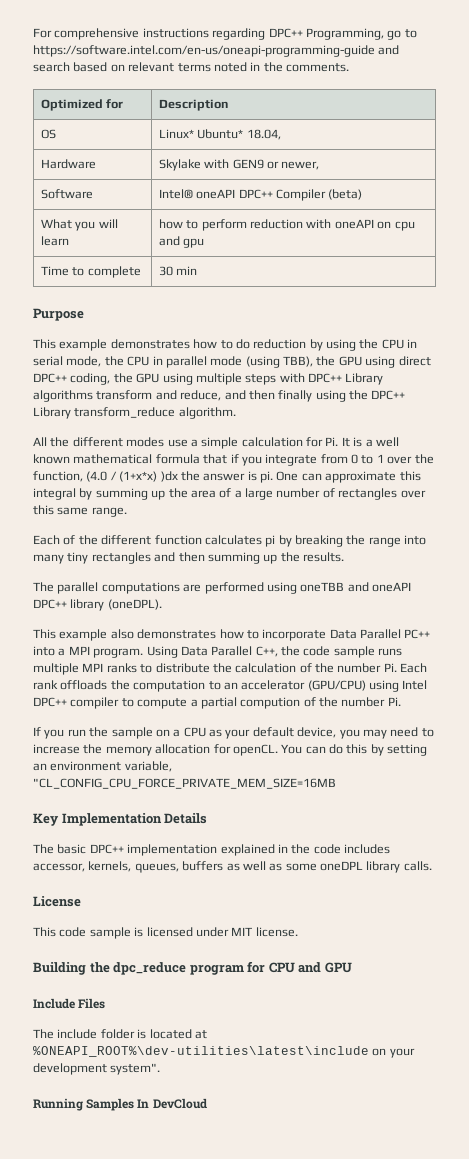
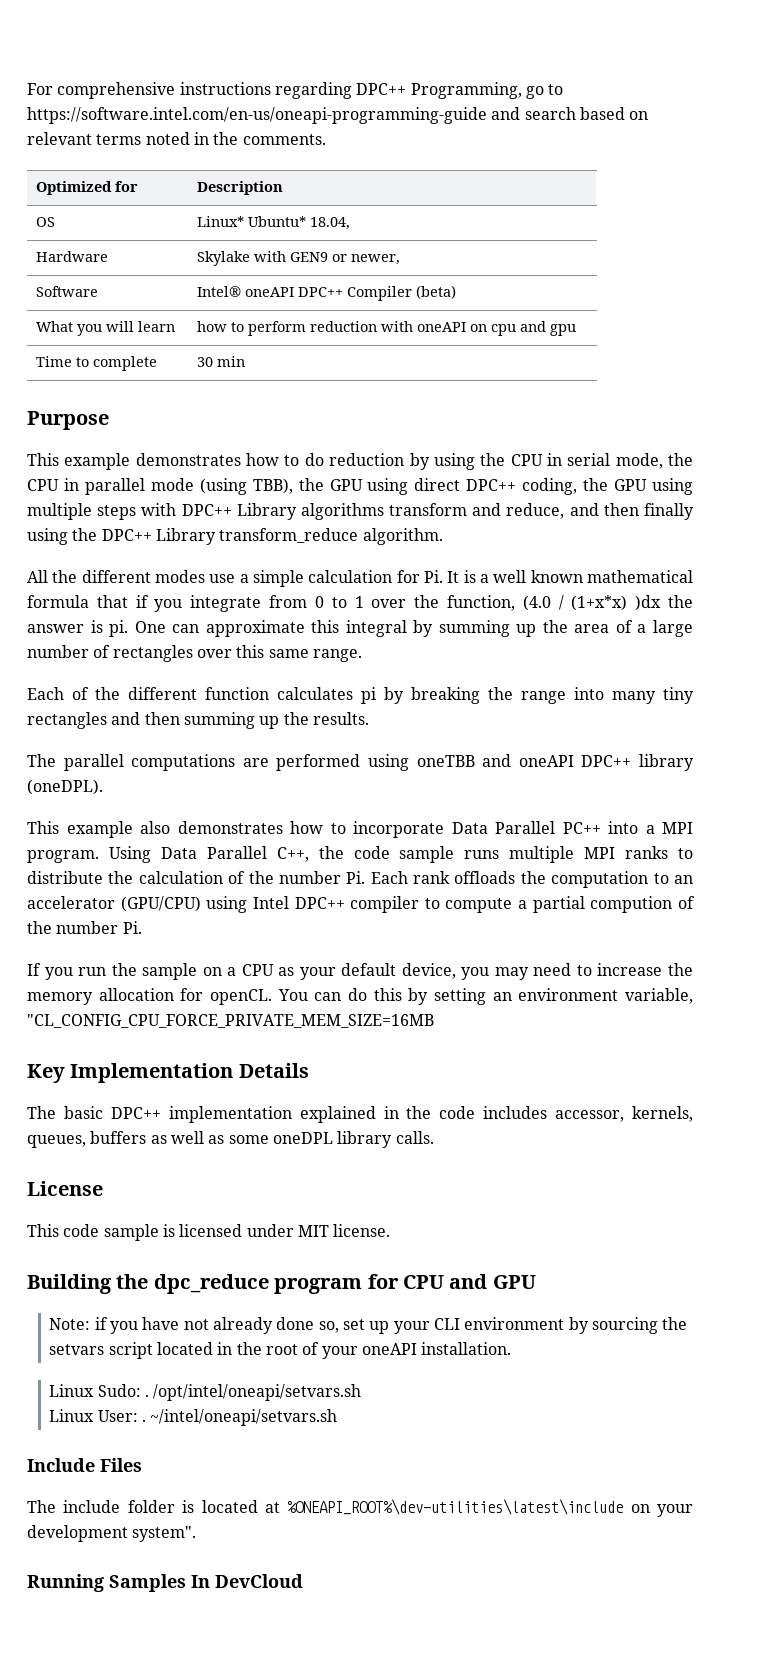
+ Note: if you have not already done so, set up your CLI environment by sourcing the setvars script located in the root of your oneAPI installation.
+ Linux Sudo: . /opt/intel/oneapi/setvars.sh
+ Linux User: . ~/intel/oneapi/setvars.sh

